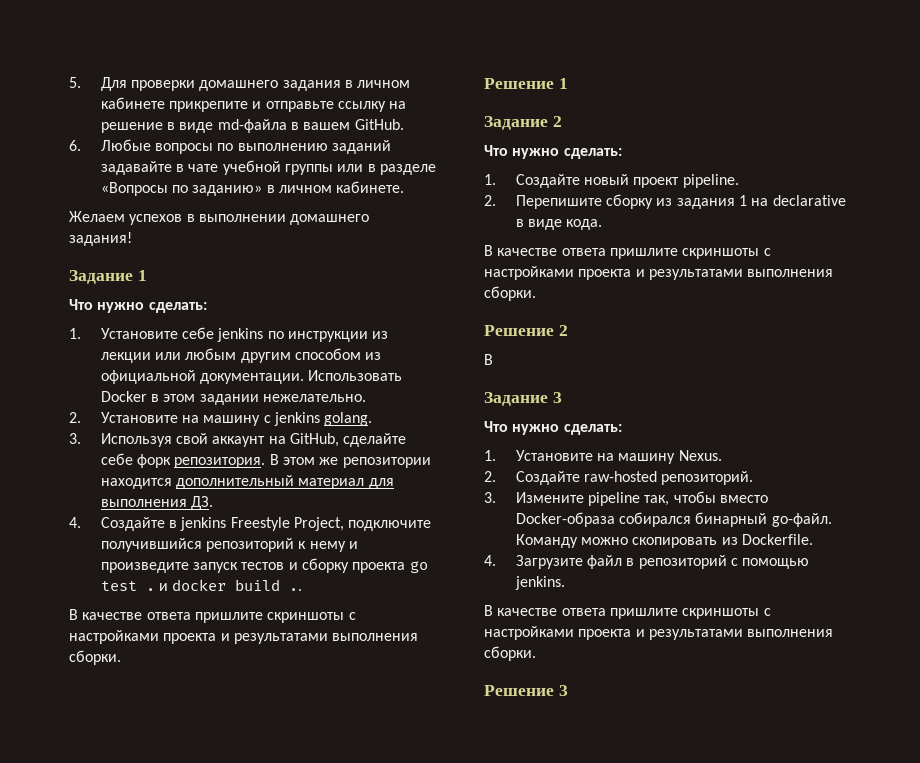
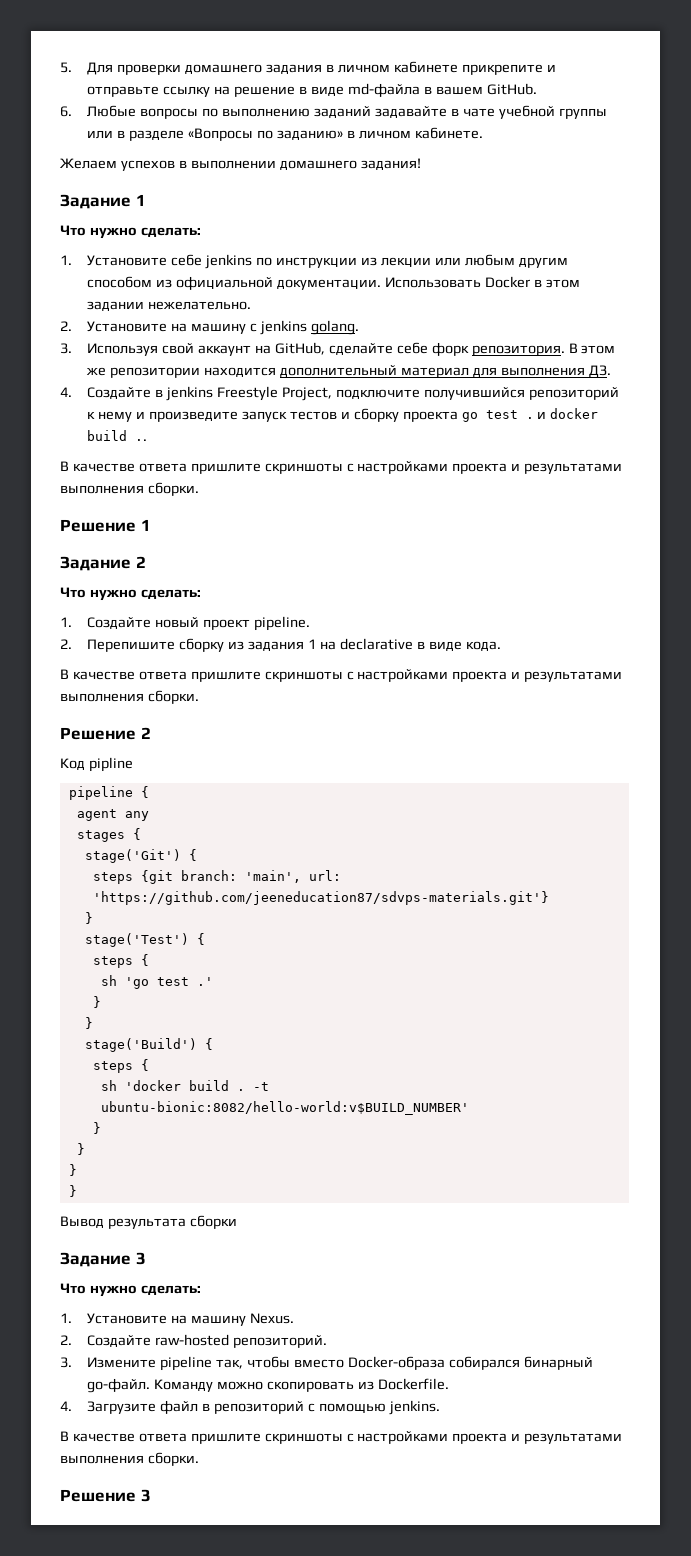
  Решение 2
- В
+ Код pipline
+ pipeline {
+ agent any
+ stages {
+ stage('Git') {
+ steps {git branch: 'main', url: 'https://github.com/jeeneducation87/sdvps-materials.git'}
+ }
+ stage('Test') {
+ steps {
+ sh 'go test .'
+ }
+ }
+ stage('Build') {
+ steps {
+ sh 'docker build . -t ubuntu-bionic:8082/hello-world:v$BUILD_NUMBER'
+ }
+ }
+ }
+ }
+ Вывод результата сборки

